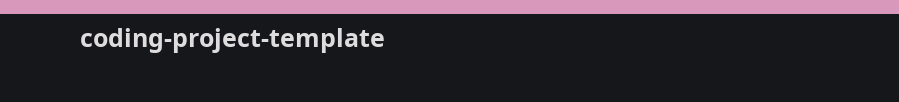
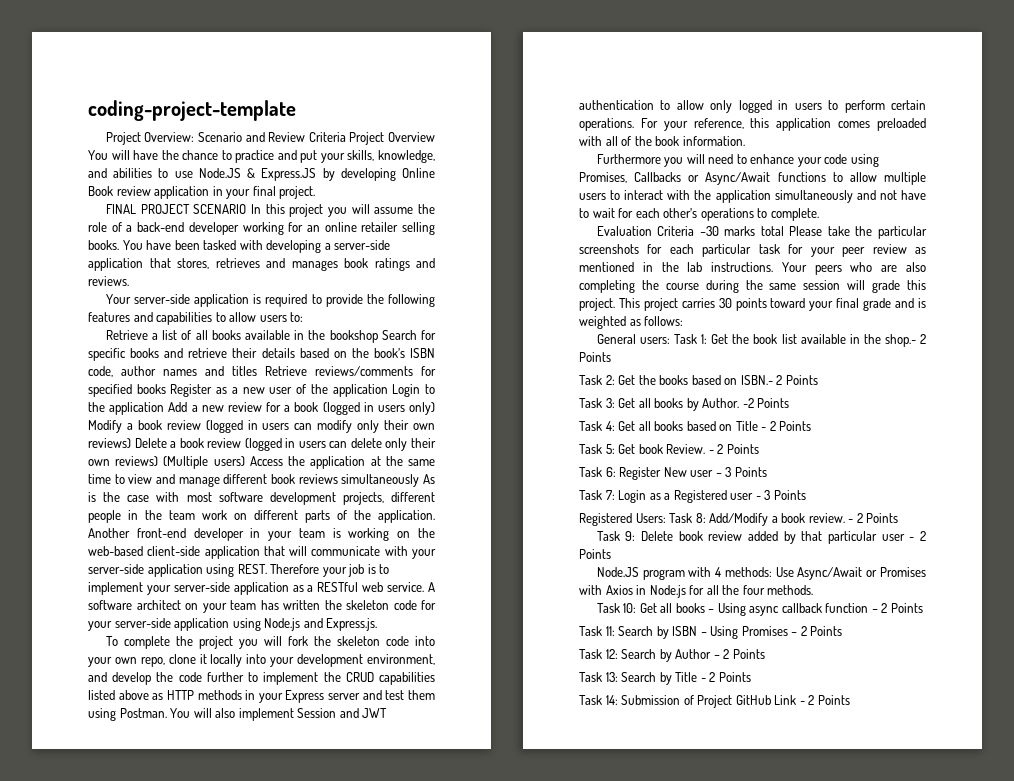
+ Project Overview: Scenario and Review Criteria Project Overview You will have the chance to practice and put your skills, knowledge, and abilities to use Node.JS & Express.JS by developing Online Book review application in your final project.
+ FINAL PROJECT SCENARIO In this project you will assume the role of a back-end developer working for an online retailer selling books. You have been tasked with developing a server-side application that stores, retrieves and manages book ratings and reviews.
+ Your server-side application is required to provide the following features and capabilities to allow users to:
+ Retrieve a list of all books available in the bookshop Search for specific books and retrieve their details based on the book’s ISBN code, author names and titles Retrieve reviews/comments for specified books Register as a new user of the application Login to the application Add a new review for a book (logged in users only) Modify a book review (logged in users can modify only their own reviews) Delete a book review (logged in users can delete only their own reviews) (Multiple users) Access the application at the same time to view and manage different book reviews simultaneously As is the case with most software development projects, different people in the team work on different parts of the application. Another front-end developer in your team is working on the web-based client-side application that will communicate with your server-side application using REST. Therefore your job is to implement your server-side application as a RESTful web service. A software architect on your team has written the skeleton code for your server-side application using Node.js and Express.js.
+ To complete the project you will fork the skeleton code into your own repo, clone it locally into your development environment, and develop the code further to implement the CRUD capabilities listed above as HTTP methods in your Express server and test them using Postman. You will also implement Session and JWT authentication to allow only logged in users to perform certain operations. For your reference, this application comes preloaded with all of the book information.
+ Furthermore you will need to enhance your code using Promises, Callbacks or Async/Await functions to allow multiple users to interact with the application simultaneously and not have to wait for each other’s operations to complete.
+ Evaluation Criteria –30 marks total Please take the particular screenshots for each particular task for your peer review as mentioned in the lab instructions. Your peers who are also completing the course during the same session will grade this project. This project carries 30 points toward your final grade and is weighted as follows:
+ General users: Task 1: Get the book list available in the shop.- 2 Points
+ Task 2: Get the books based on ISBN.- 2 Points
+ Task 3: Get all books by Author. -2 Points
+ Task 4: Get all books based on Title - 2 Points
+ Task 5: Get book Review. - 2 Points
+ Task 6: Register New user – 3 Points
+ Task 7: Login as a Registered user - 3 Points
+ Registered Users: Task 8: Add/Modify a book review. - 2 Points
+ Task 9: Delete book review added by that particular user - 2 Points
+ Node.JS program with 4 methods: Use Async/Await or Promises with Axios in Node.js for all the four methods.
+ Task 10: Get all books – Using async callback function – 2 Points
+ Task 11: Search by ISBN – Using Promises – 2 Points
+ Task 12: Search by Author – 2 Points
+ Task 13: Search by Title - 2 Points
+ Task 14: Submission of Project GitHub Link - 2 Points

